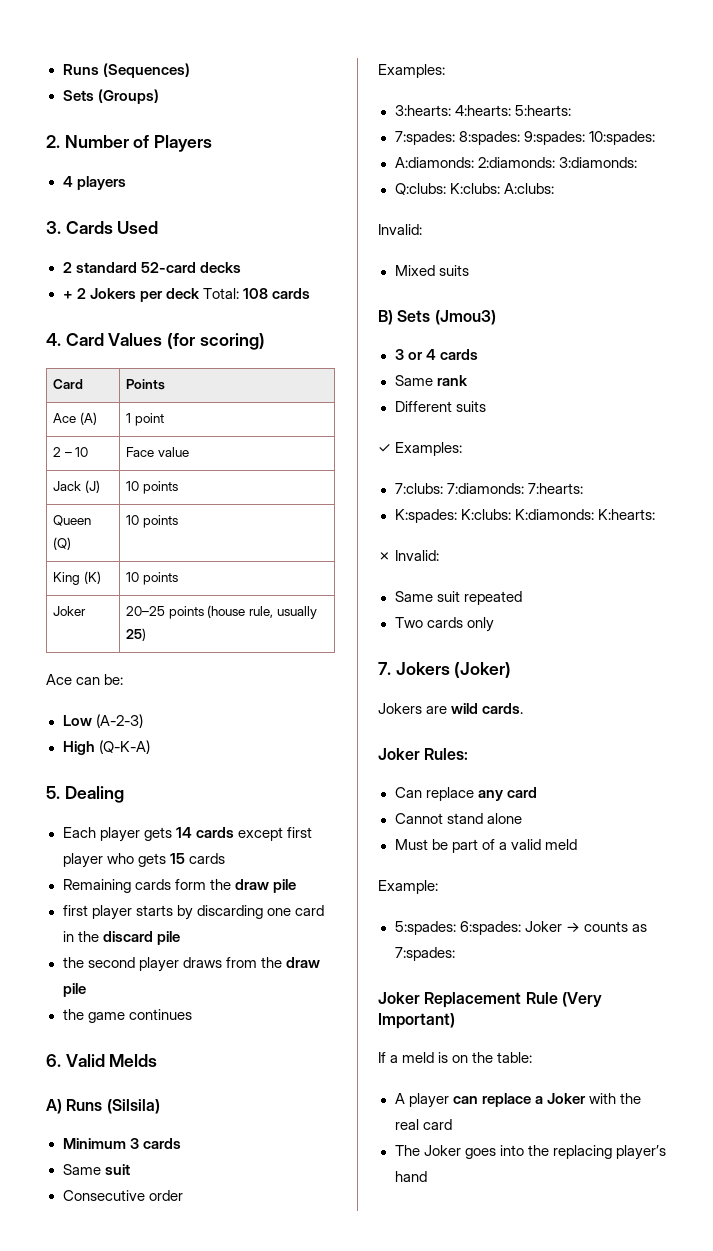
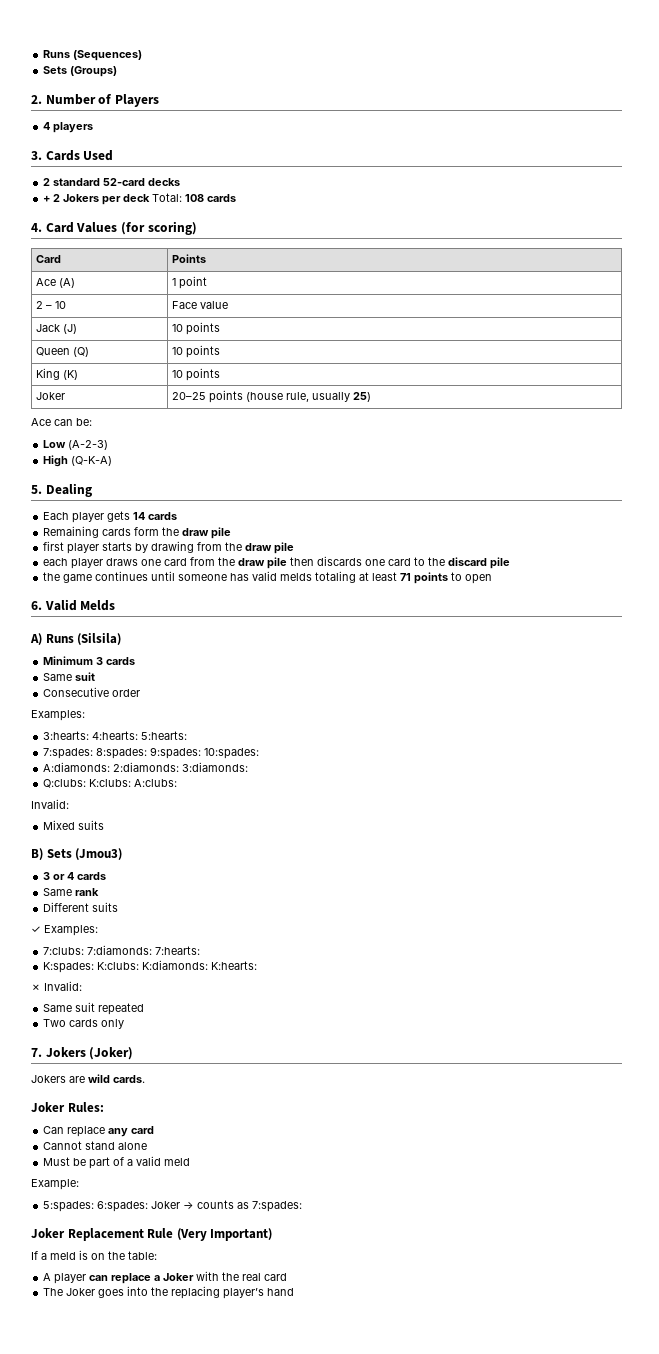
- Each player gets 14 cards except first player who gets 15 cards
+ Each player gets 14 cards
- first player starts by discarding one card in the discard pile
- the second player draws from the draw pile
- the game continues
+ first player starts by drawing from the draw pile
+ each player draws one card from the draw pile then discards one card to the discard pile
+ the game continues until someone has valid melds totaling at least 71 points to open

